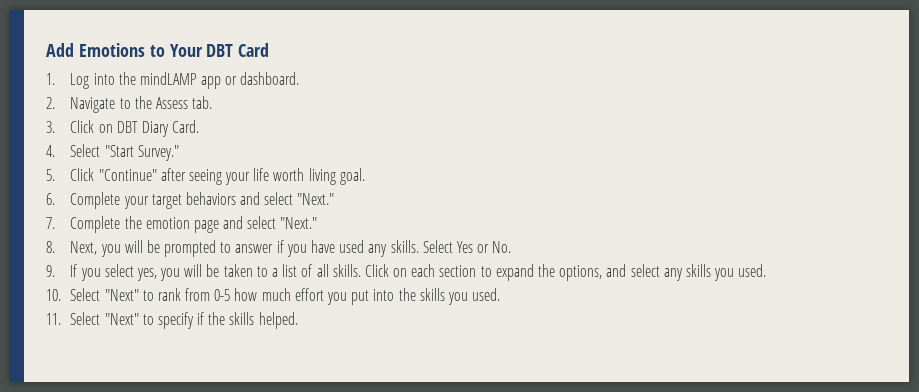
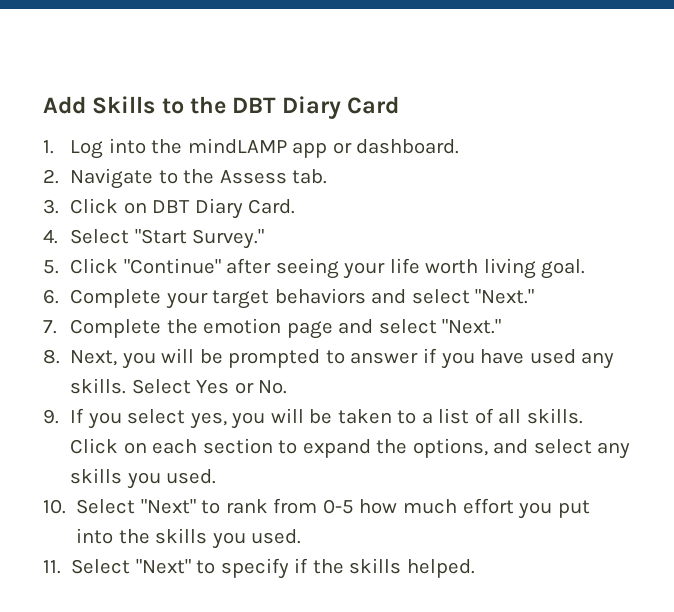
- Add Emotions to Your DBT Card
+ Add Skills to the DBT Diary Card

